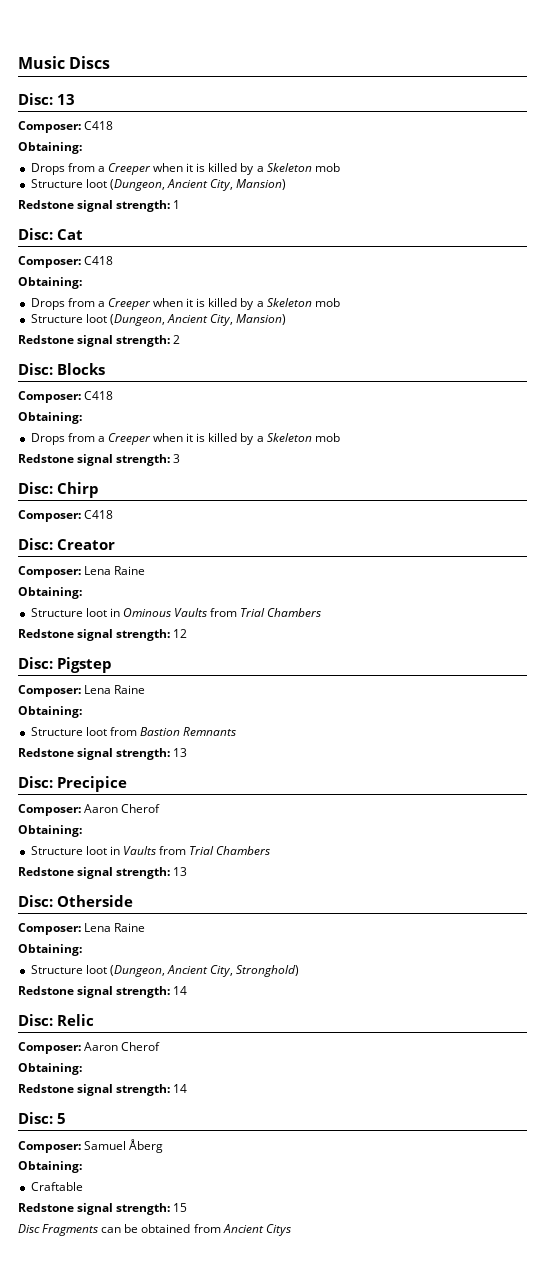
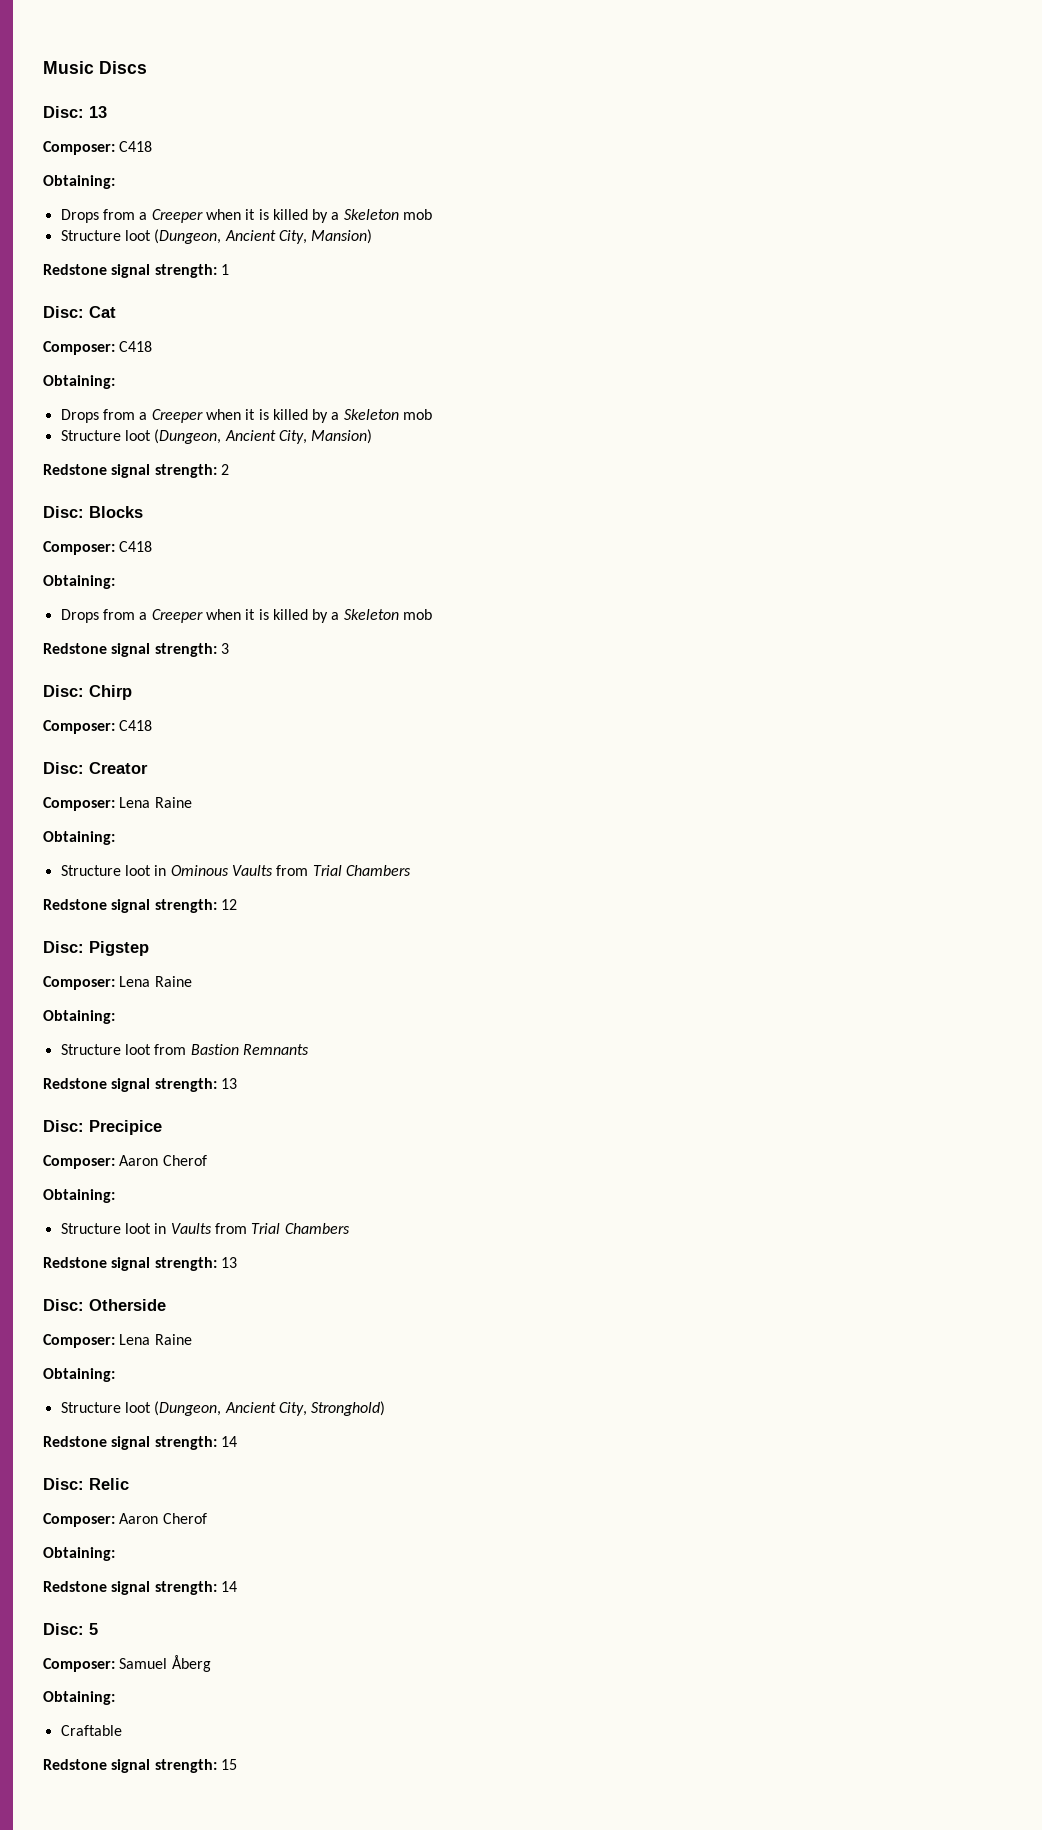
- Disc Fragments can be obtained from Ancient Citys

